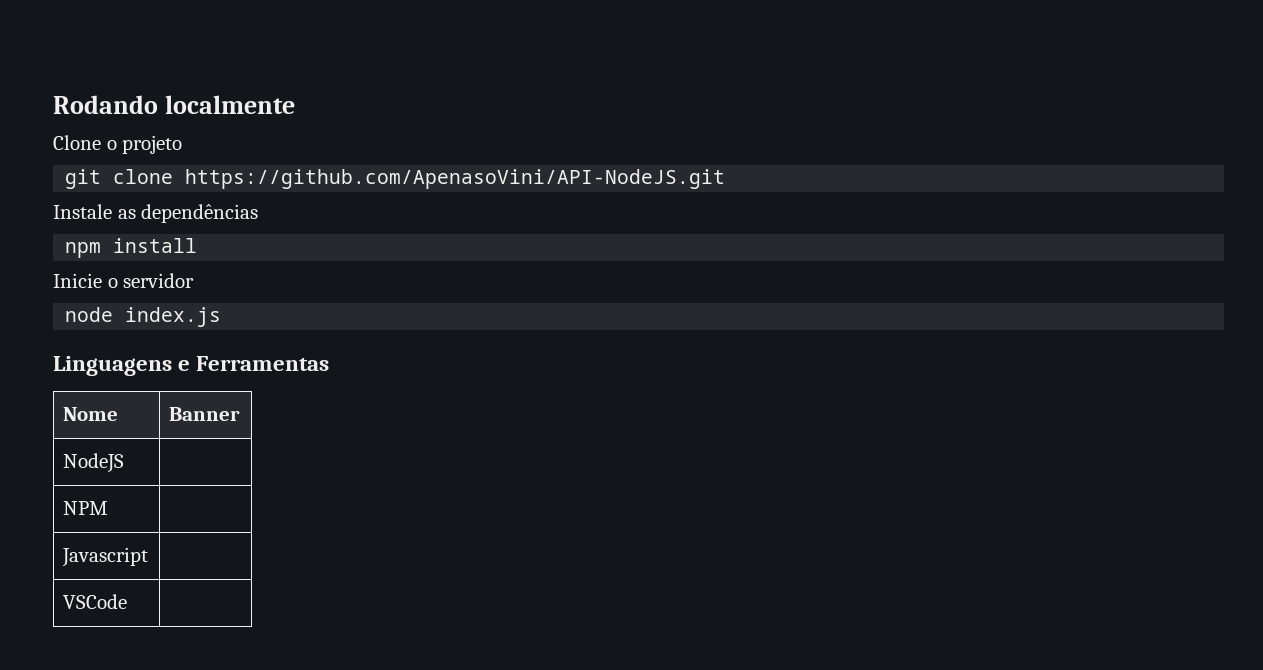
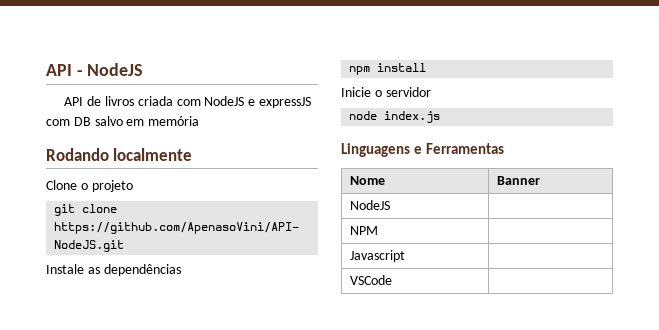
+ API - NodeJS
+ API de livros criada com NodeJS e expressJS com DB salvo em memória

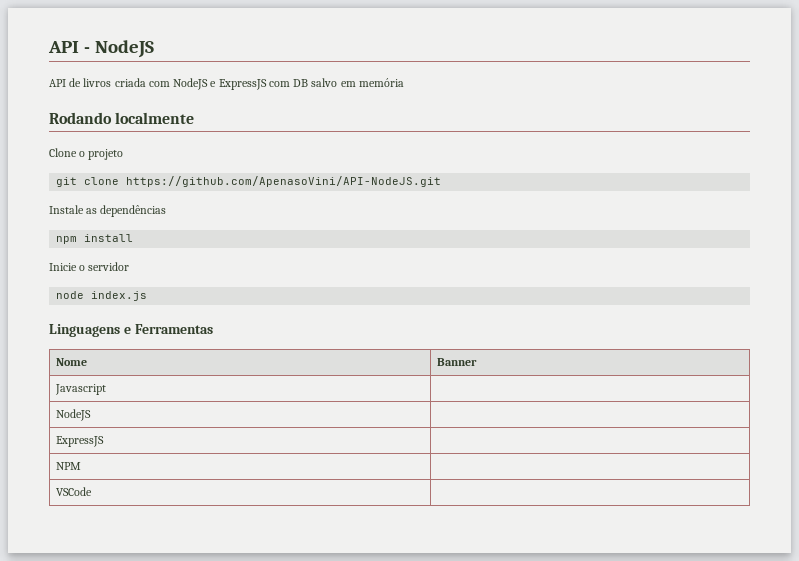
- API de livros criada com NodeJS e expressJS com DB salvo em memória
+ API de livros criada com NodeJS e ExpressJS com DB salvo em memória
+ Javascript |
+ ExpressJS |
- Javascript |

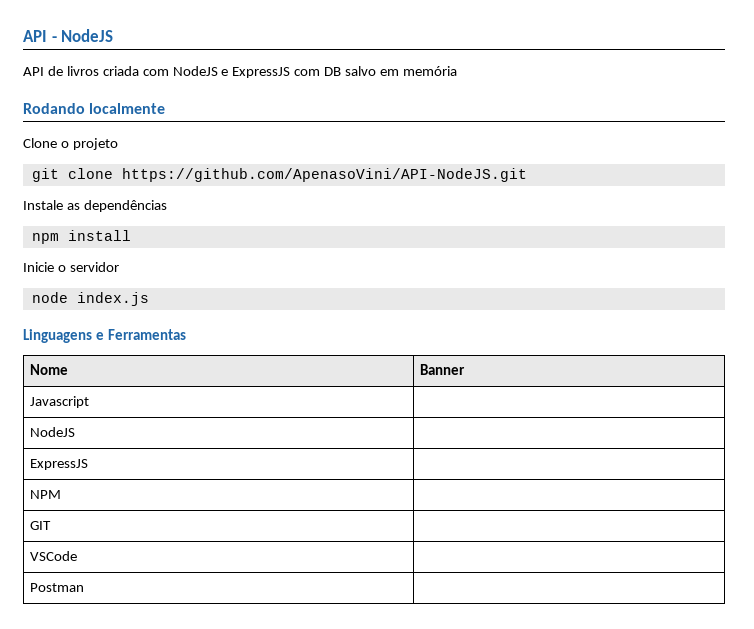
+ GIT |
+ Postman |

